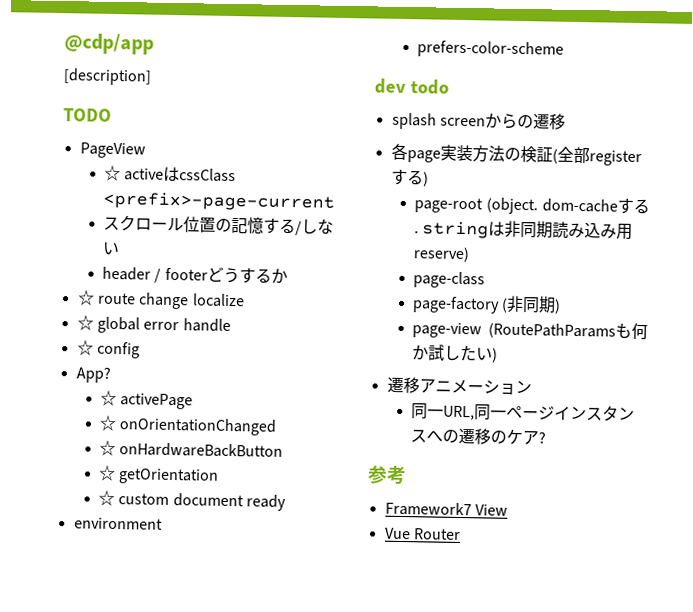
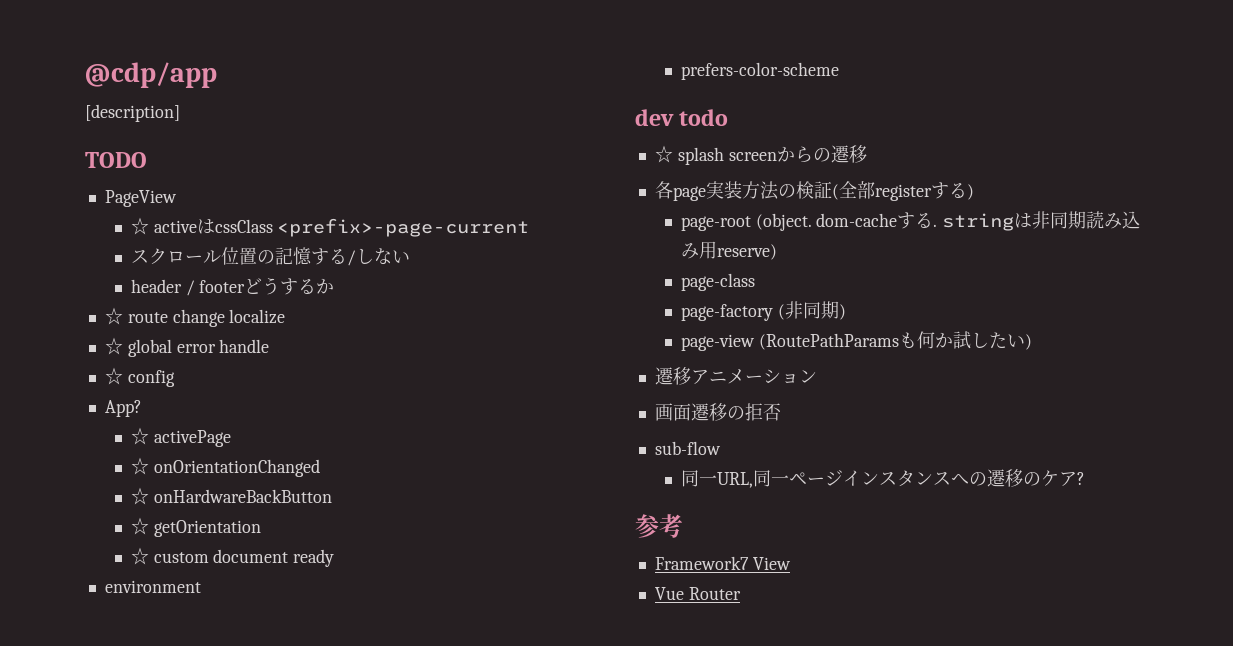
- splash screenからの遷移
+ ☆ splash screenからの遷移
+ 画面遷移の拒否
+ sub-flow

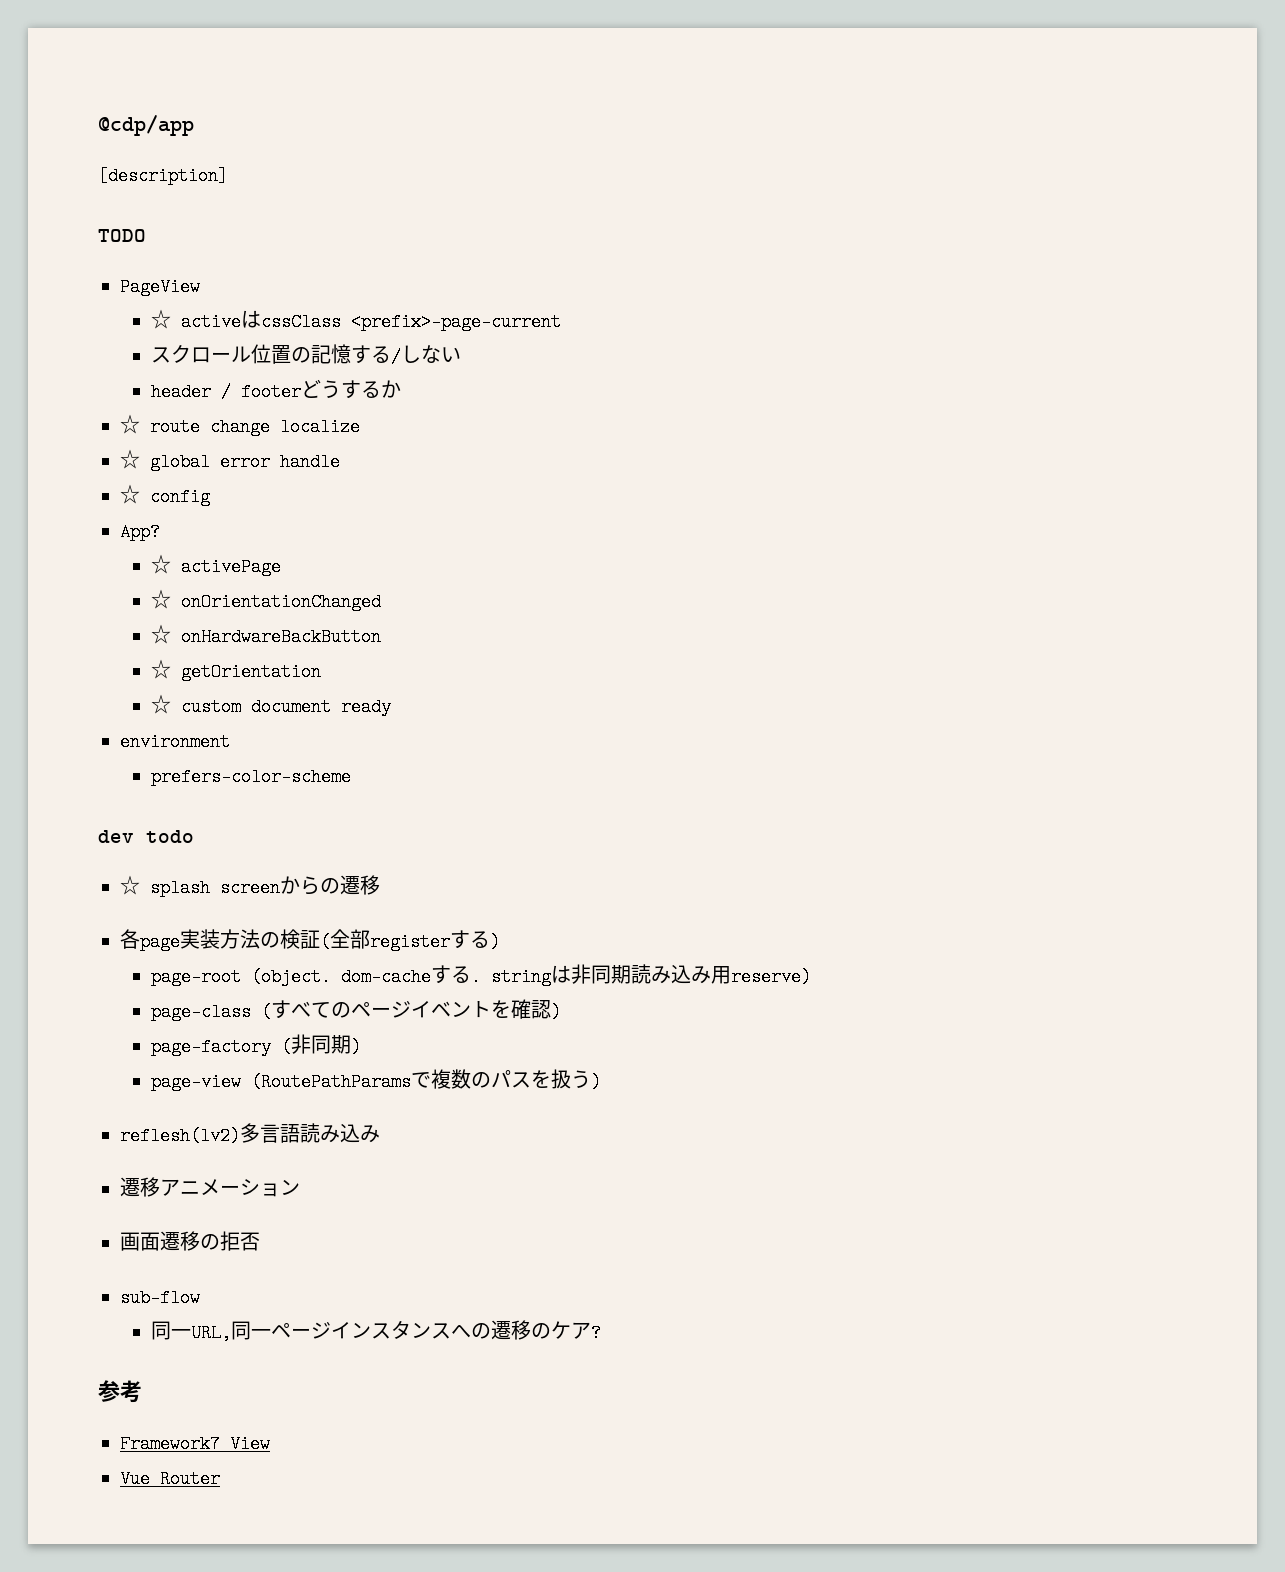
- page-class
+ page-class (すべてのページイベントを確認)
- page-view (RoutePathParamsも何か試したい)
+ page-view (RoutePathParamsで複数のパスを扱う)
+ reflesh(lv2)多言語読み込み

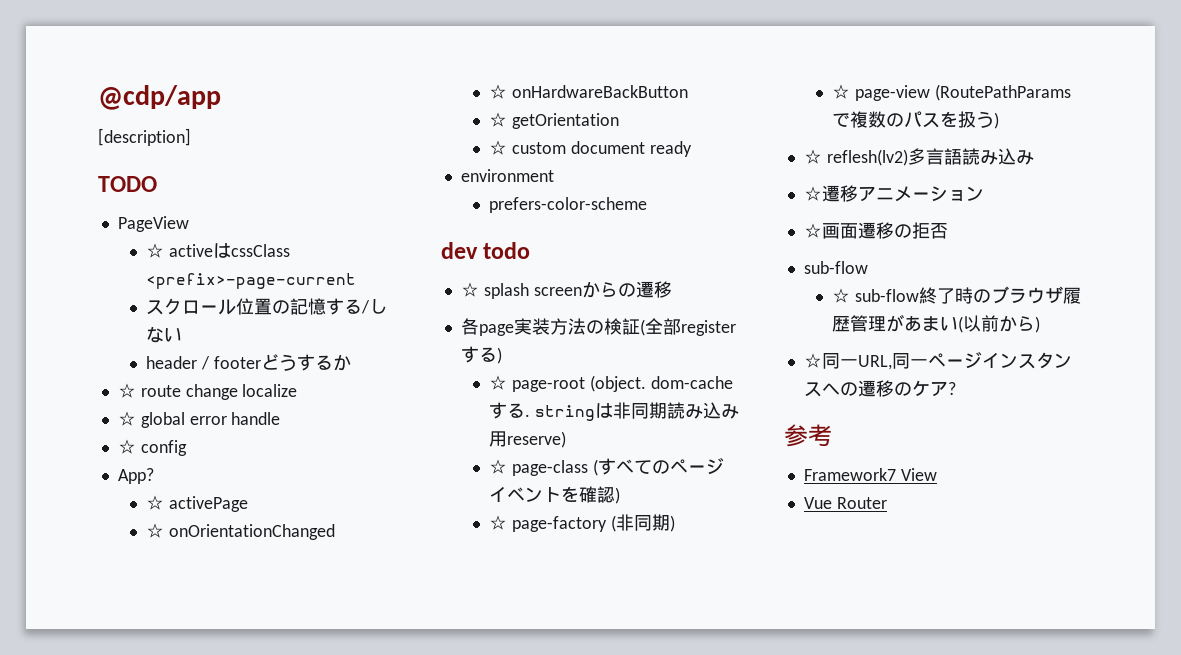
- page-root (object. dom-cacheする. stringは非同期読み込み用reserve)
+ ☆ page-root (object. dom-cacheする. stringは非同期読み込み用reserve)
- page-class (すべてのページイベントを確認)
+ ☆ page-class (すべてのページイベントを確認)
- page-factory (非同期)
+ ☆ page-factory (非同期)
- page-view (RoutePathParamsで複数のパスを扱う)
+ ☆ page-view (RoutePathParamsで複数のパスを扱う)
- reflesh(lv2)多言語読み込み
+ ☆ reflesh(lv2)多言語読み込み
- 遷移アニメーション
+ ☆遷移アニメーション
- 画面遷移の拒否
+ ☆画面遷移の拒否
- 同一URL,同一ページインスタンスへの遷移のケア?
+ ☆ sub-flow終了時のブラウザ履歴管理があまい(以前から)
+ ☆同一URL,同一ページインスタンスへの遷移のケア?

